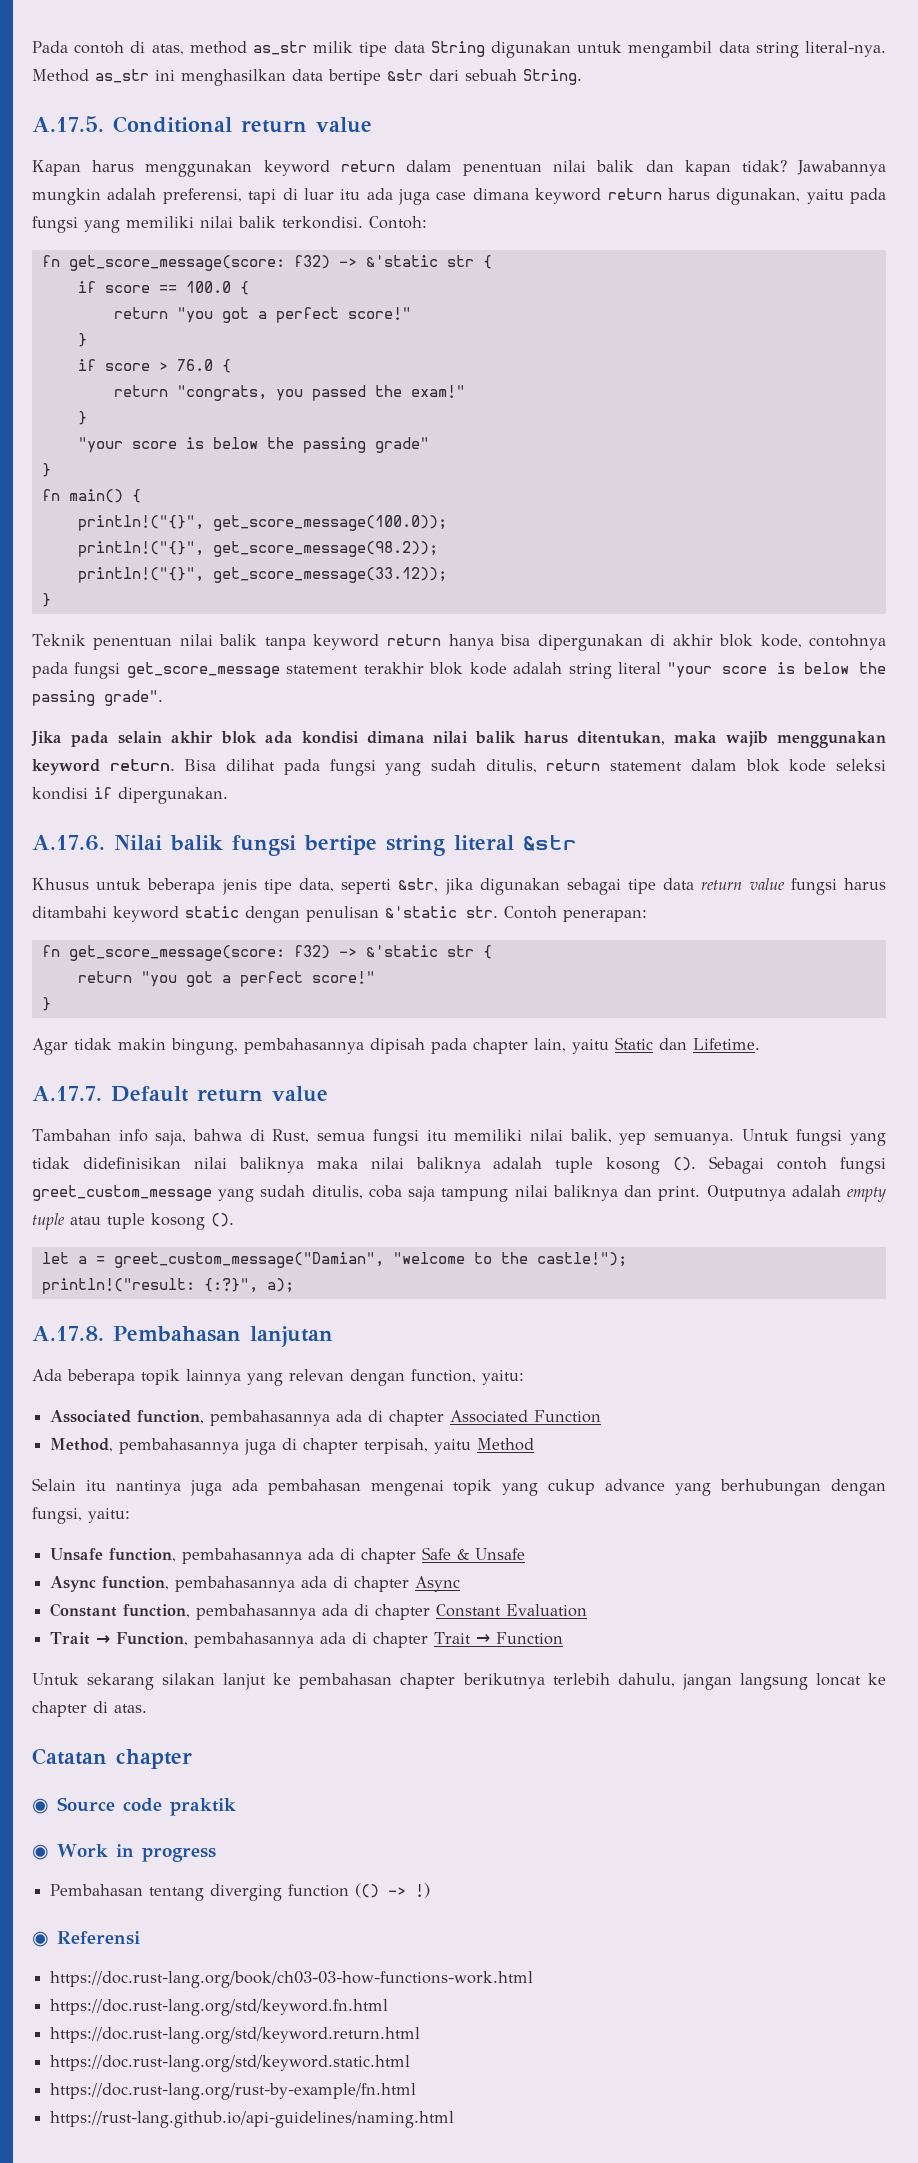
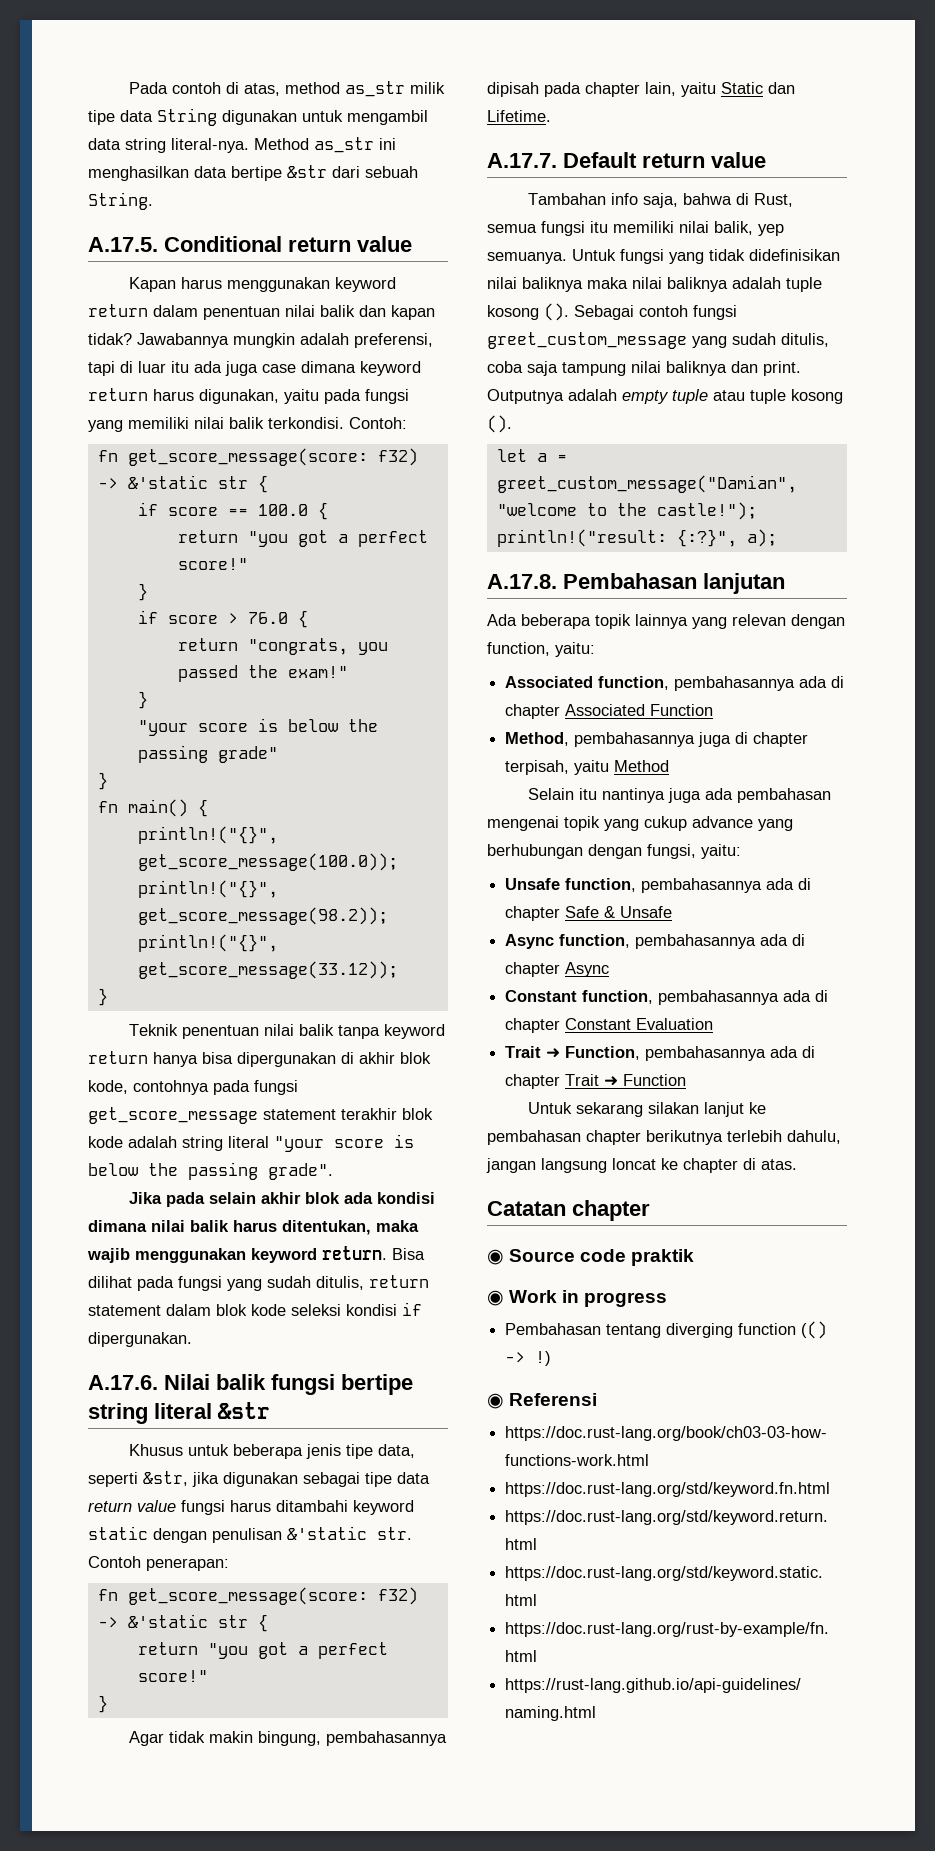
- Trait → Function, pembahasannya ada di chapter Trait → Function
+ Trait ➜ Function, pembahasannya ada di chapter Trait ➜ Function

